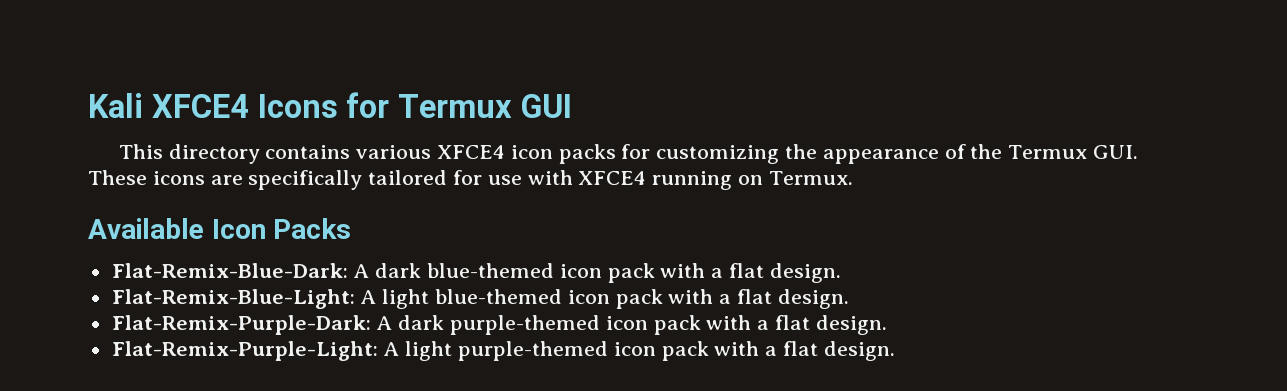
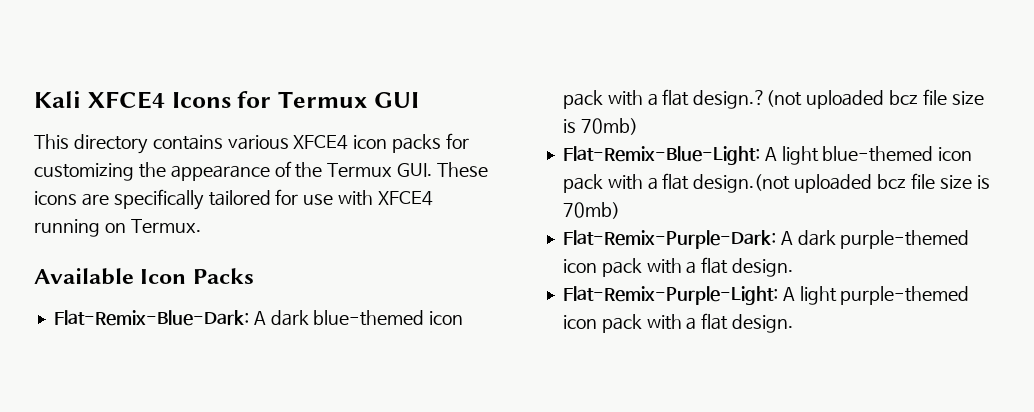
- Flat-Remix-Blue-Dark: A dark blue-themed icon pack with a flat design.
+ Flat-Remix-Blue-Dark: A dark blue-themed icon pack with a flat design.?(not uploaded bcz file size is 70mb)
- Flat-Remix-Blue-Light: A light blue-themed icon pack with a flat design.
+ Flat-Remix-Blue-Light: A light blue-themed icon pack with a flat design.(not uploaded bcz file size is 70mb)

